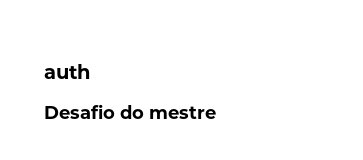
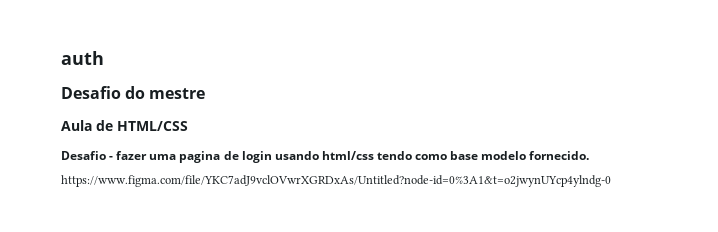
+ Aula de HTML/CSS
+ Desafio - fazer uma pagina de login usando html/css tendo como base modelo fornecido.
+ https://www.figma.com/file/YKC7adJ9vclOVwrXGRDxAs/Untitled?node-id=0%3A1&t=o2jwynUYcp4ylndg-0

